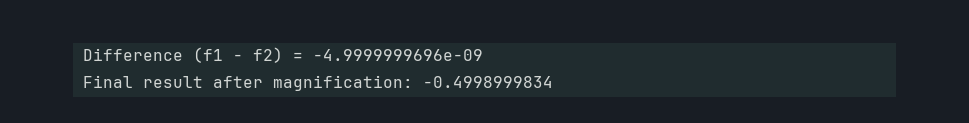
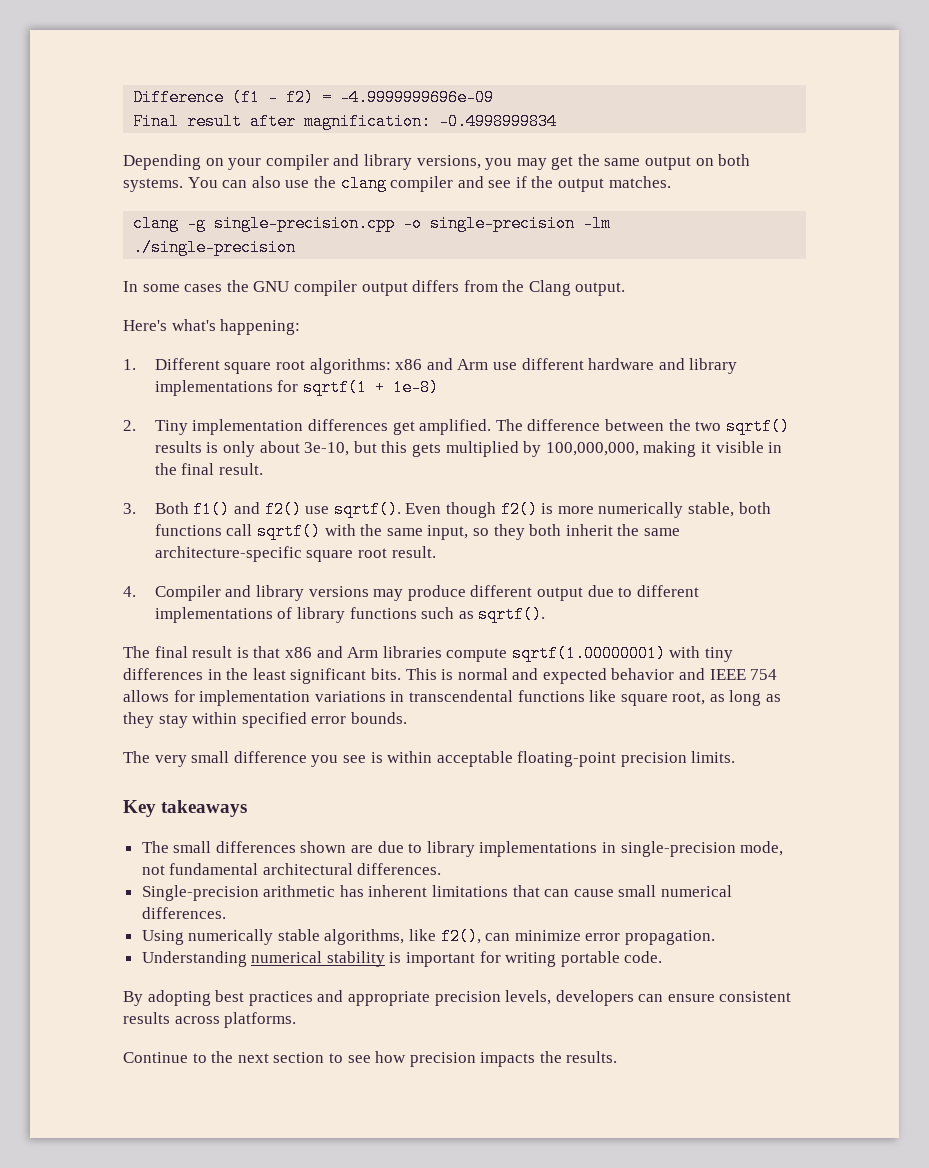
+ Depending on your compiler and library versions, you may get the same output on both systems. You can also use the clang compiler and see if the output matches.
+ clang -g single-precision.cpp -o single-precision -lm
+ ./single-precision
+ In some cases the GNU compiler output differs from the Clang output.
+ Here's what's happening:
+ 1. Different square root algorithms: x86 and Arm use different hardware and library implementations for sqrtf(1 + 1e-8)
+ 2. Tiny implementation differences get amplified. The difference between the two sqrtf() results is only about 3e-10, but this gets multiplied by 100,000,000, making it visible in the final result.
+ 3. Both f1() and f2() use sqrtf(). Even though f2() is more numerically stable, both functions call sqrtf() with the same input, so they both inherit the same architecture-specific square root result.
+ 4. Compiler and library versions may produce different output due to different implementations of library functions such as sqrtf().
+ The final result is that x86 and Arm libraries compute sqrtf(1.00000001) with tiny differences in the least significant bits. This is normal and expected behavior and IEEE 754 allows for implementation variations in transcendental functions like square root, as long as they stay within specified error bounds.
+ The very small difference you see is within acceptable floating-point precision limits.
+ Key takeaways
+ The small differences shown are due to library implementations in single-precision mode, not fundamental architectural differences.
+ Single-precision arithmetic has inherent limitations that can cause small numerical differences.
+ Using numerically stable algorithms, like f2(), can minimize error propagation.
+ Understanding numerical stability is important for writing portable code.
+ By adopting best practices and appropriate precision levels, developers can ensure consistent results across platforms.
+ Continue to the next section to see how precision impacts the results.

